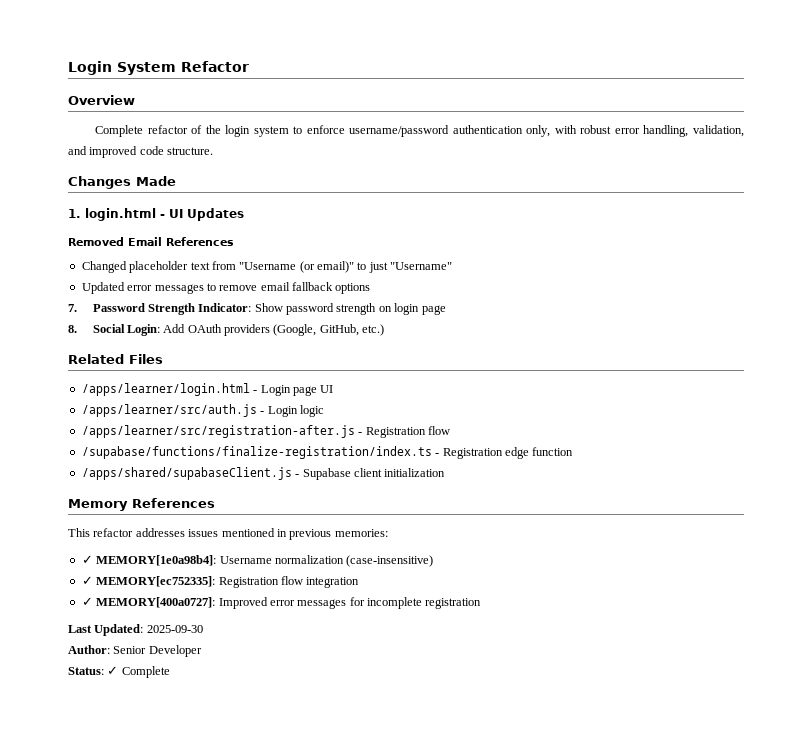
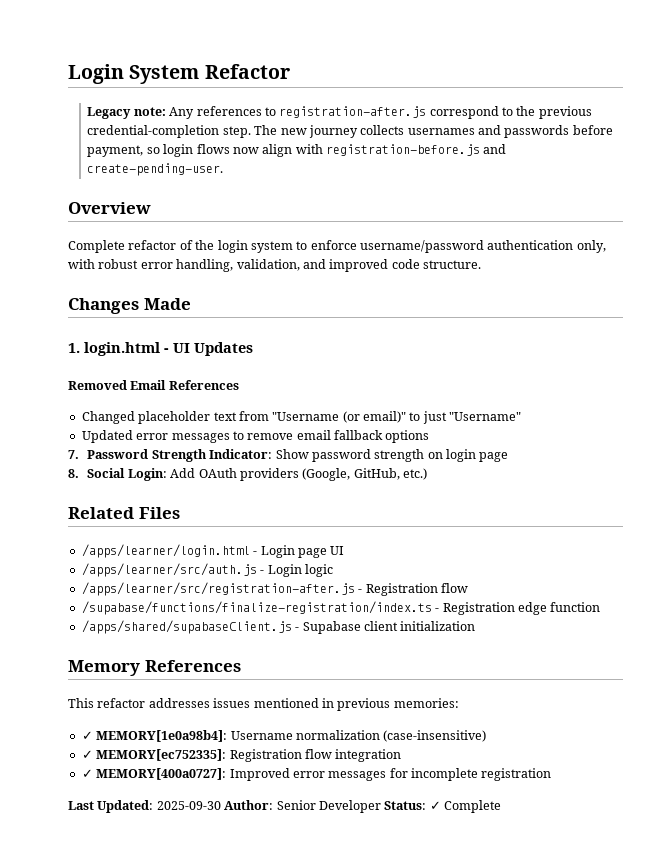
+ Legacy note: Any references to registration-after.js correspond to the previous credential-completion step. The new journey collects usernames and passwords before payment, so login flows now align with registration-before.js and create-pending-user.
- Last Updated: 2025-09-30
- Author: Senior Developer
- Status: ✓ Complete
+ Last Updated: 2025-09-30 Author: Senior Developer Status: ✓ Complete

